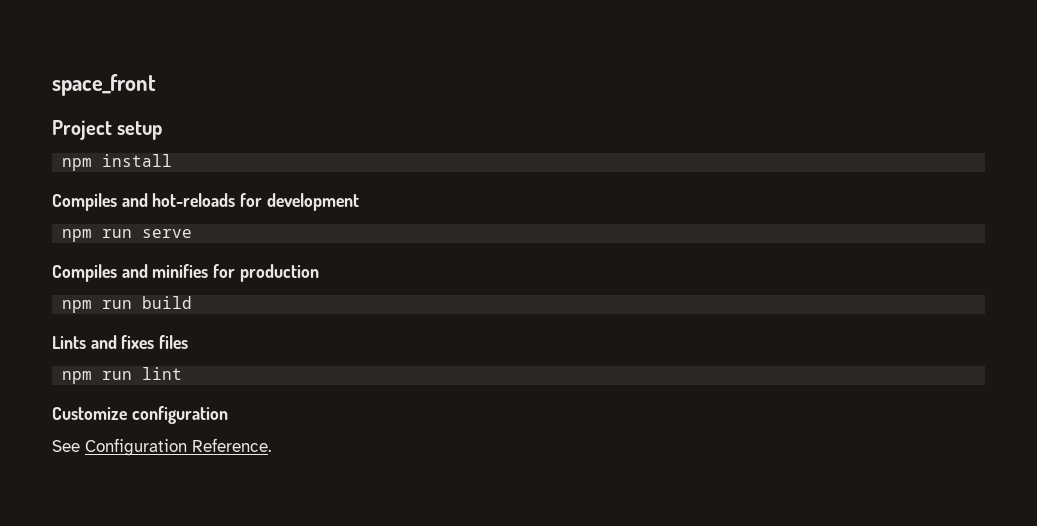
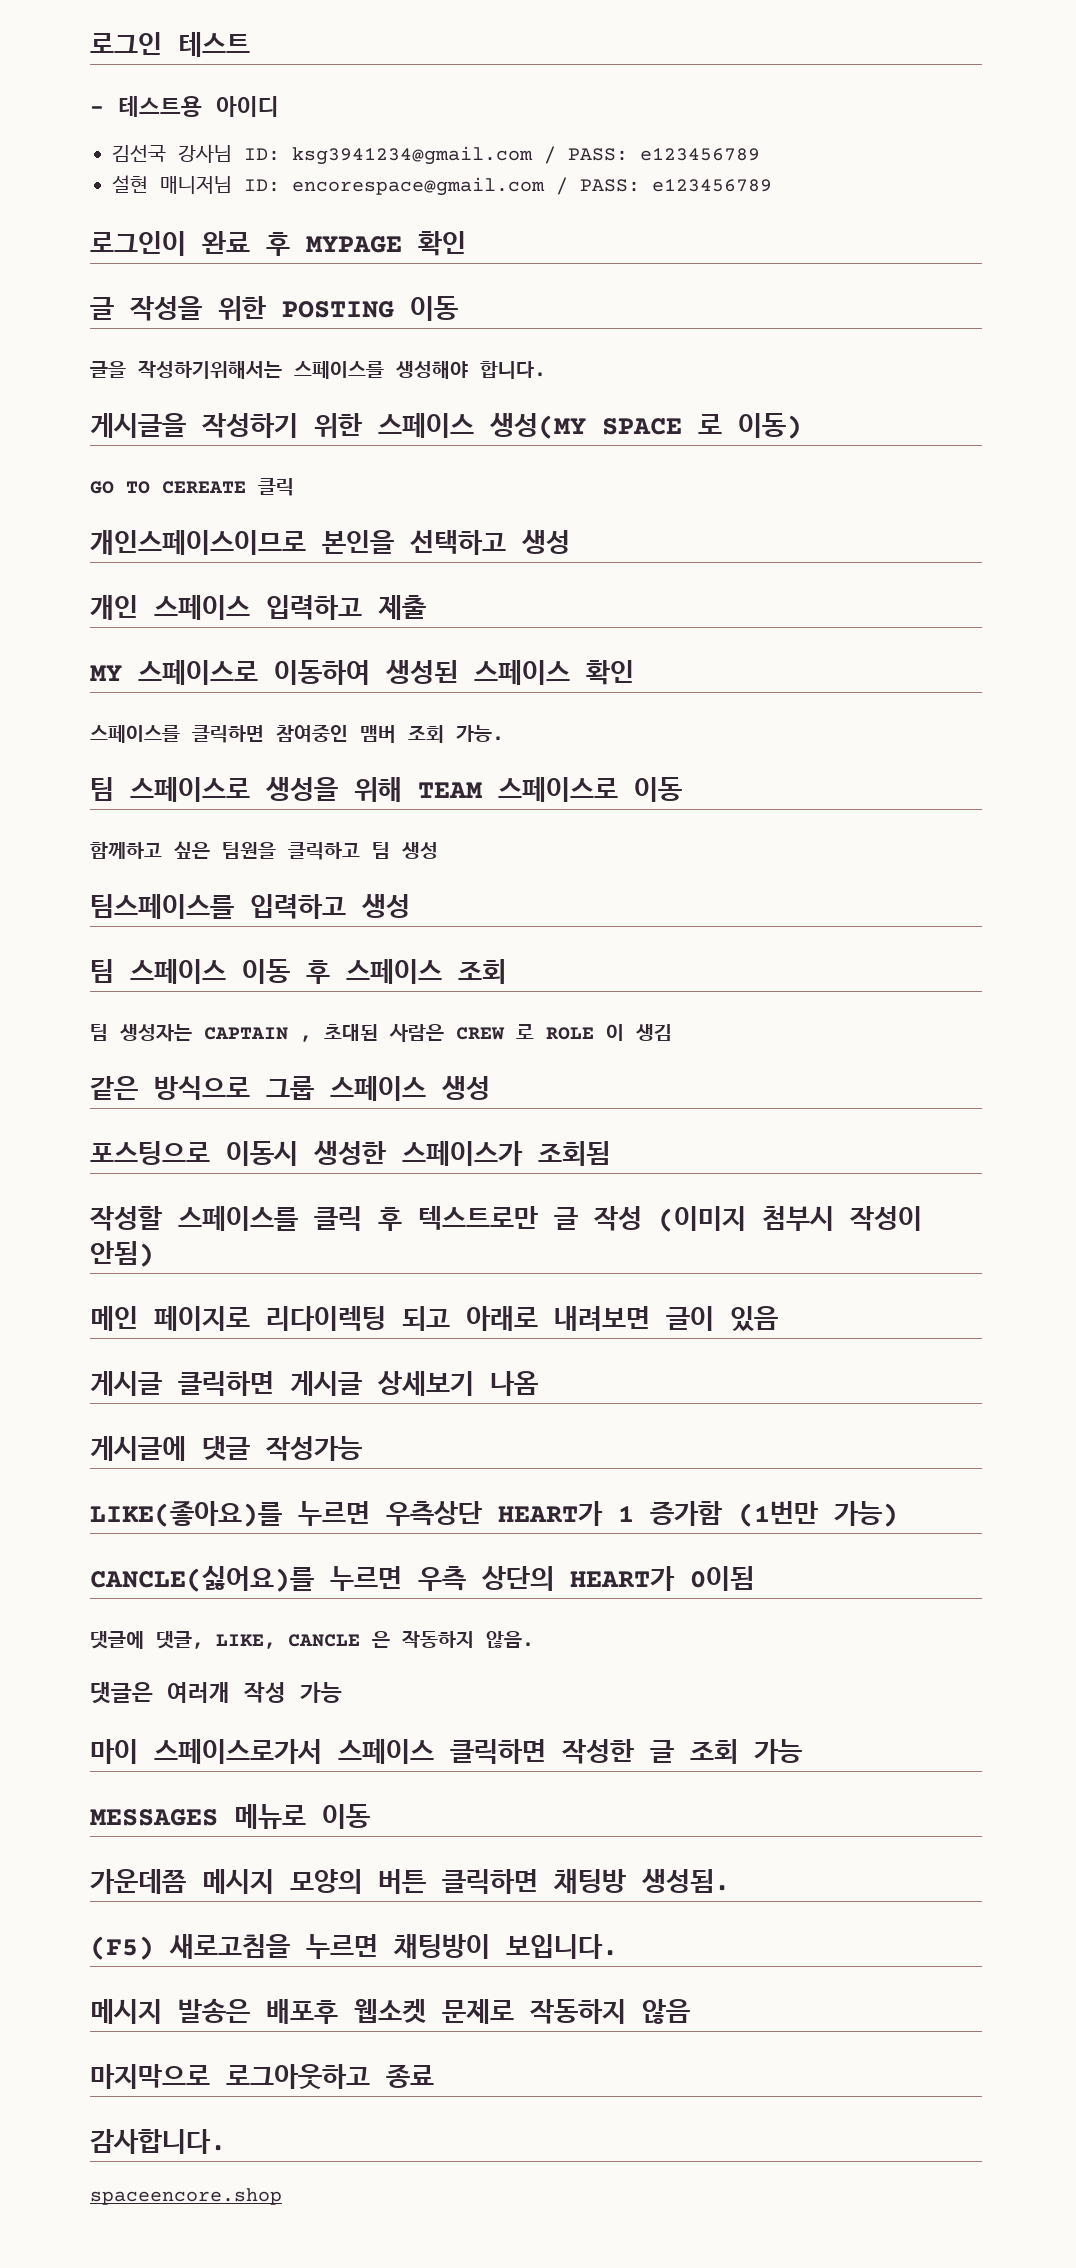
- space_front
- Project setup
- npm install
- Compiles and hot-reloads for development
- npm run serve
- Compiles and minifies for production
- npm run build
- Lints and fixes files
- npm run lint
- Customize configuration
- See Configuration Reference.
+ 로그인 테스트
+ - 테스트용 아이디
+ 김선국 강사님 ID: ksg3941234@gmail.com / PASS: e123456789
+ 설현 매니저님 ID: encorespace@gmail.com / PASS: e123456789
+ 로그인이 완료 후 MYPAGE 확인
+ 글 작성을 위한 POSTING 이동
+ 글을 작성하기위해서는 스페이스를 생성해야 합니다.
+ 게시글을 작성하기 위한 스페이스 생성(MY SPACE 로 이동)
+ GO TO CEREATE 클릭
+ 개인스페이스이므로 본인을 선택하고 생성
+ 개인 스페이스 입력하고 제출
+ MY 스페이스로 이동하여 생성된 스페이스 확인
+ 스페이스를 클릭하면 참여중인 맴버 조회 가능.
+ 팀 스페이스로 생성을 위해 TEAM 스페이스로 이동
+ 함께하고 싶은 팀원을 클릭하고 팀 생성
+ 팀스페이스를 입력하고 생성
+ 팀 스페이스 이동 후 스페이스 조회
+ 팀 생성자는 CAPTAIN , 초대된 사람은 CREW 로 ROLE 이 생김
+ 같은 방식으로 그룹 스페이스 생성
+ 포스팅으로 이동시 생성한 스페이스가 조회됨
+ 작성할 스페이스를 클릭 후 텍스트로만 글 작성 (이미지 첨부시 작성이 안됨)
+ 메인 페이지로 리다이렉팅 되고 아래로 내려보면 글이 있음
+ 게시글 클릭하면 게시글 상세보기 나옴
+ 게시글에 댓글 작성가능
+ LIKE(좋아요)를 누르면 우측상단 HEART가 1 증가함 (1번만 가능)
+ CANCLE(싫어요)를 누르면 우측 상단의 HEART가 0이됨
+ 댓글에 댓글, LIKE, CANCLE 은 작동하지 않음.
+ 댓글은 여러개 작성 가능
+ 마이 스페이스로가서 스페이스 클릭하면 작성한 글 조회 가능
+ MESSAGES 메뉴로 이동
+ 가운데쯤 메시지 모양의 버튼 클릭하면 채팅방 생성됨.
+ (F5) 새로고침을 누르면 채팅방이 보입니다.
+ 메시지 발송은 배포후 웹소켓 문제로 작동하지 않음
+ 마지막으로 로그아웃하고 종료
+ 감사합니다.
+ spaceencore.shop

